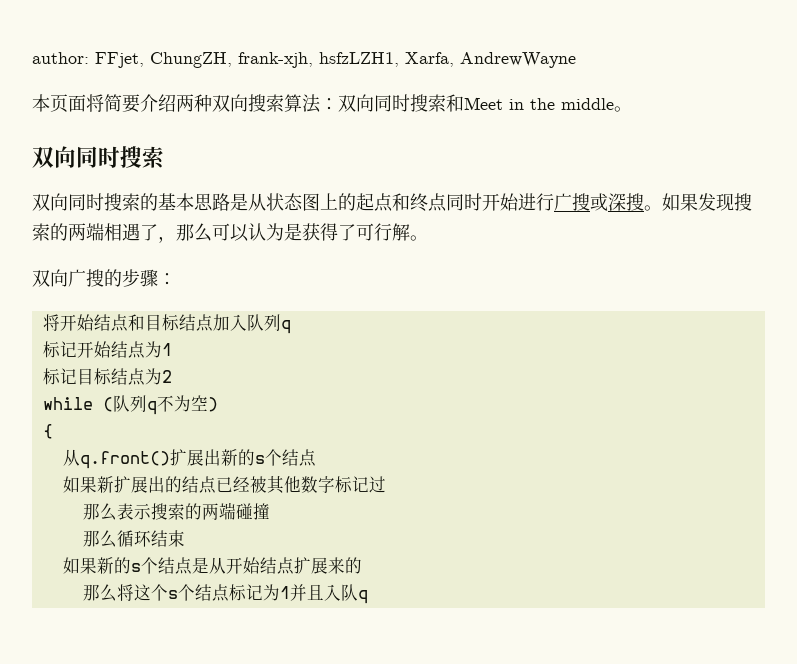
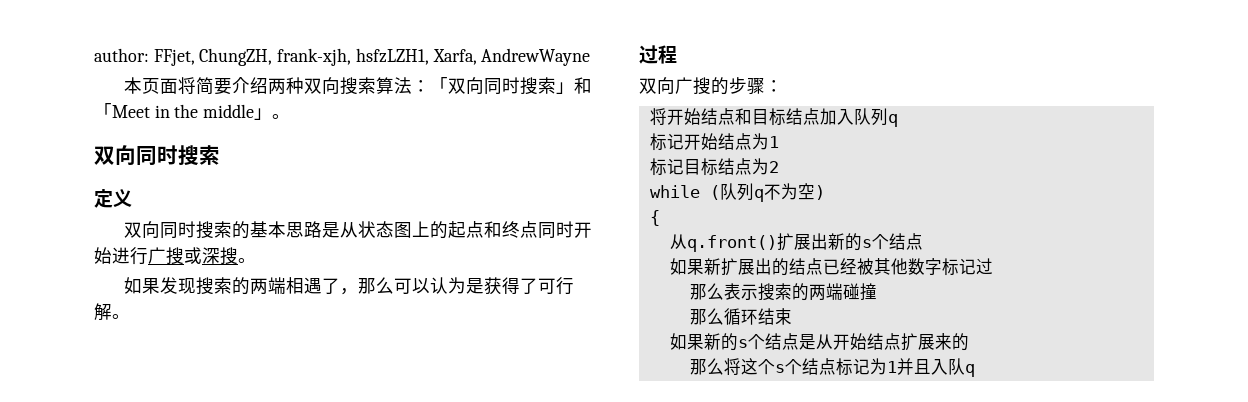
- 本页面将简要介绍两种双向搜索算法：双向同时搜索和Meet in the middle。
+ 本页面将简要介绍两种双向搜索算法：「双向同时搜索」和「Meet in the middle」。
+ 定义
- 双向同时搜索的基本思路是从状态图上的起点和终点同时开始进行广搜或深搜。如果发现搜索的两端相遇了，那么可以认为是获得了可行解。
+ 双向同时搜索的基本思路是从状态图上的起点和终点同时开始进行广搜或深搜。
+ 如果发现搜索的两端相遇了，那么可以认为是获得了可行解。
+ 过程

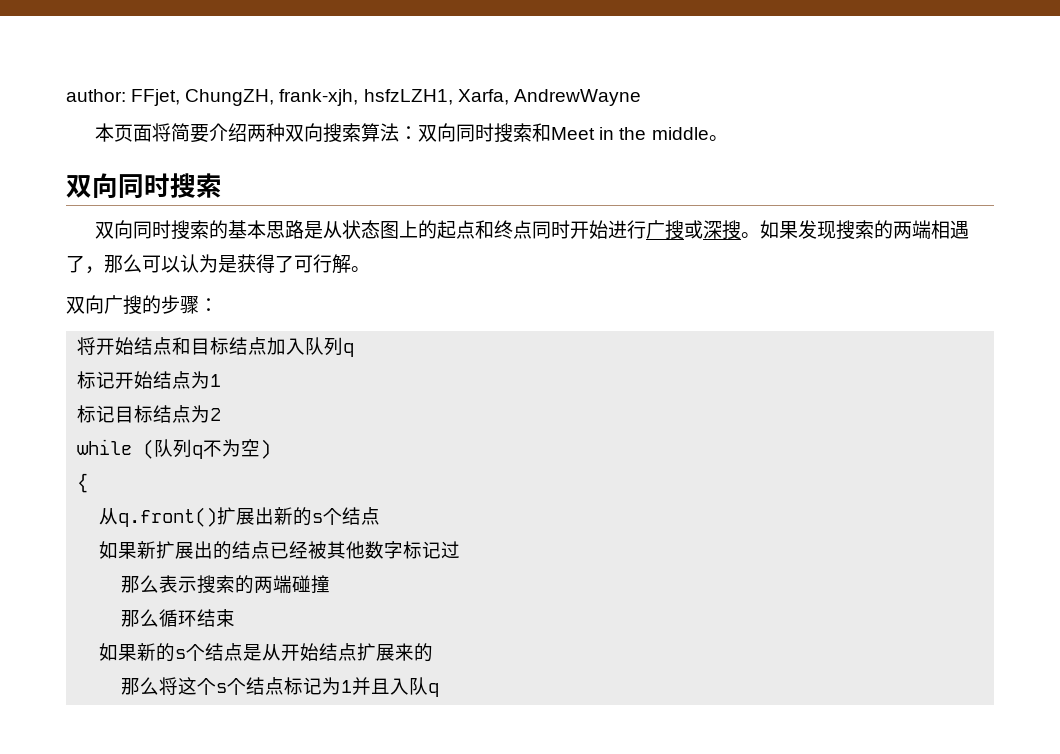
- 本页面将简要介绍两种双向搜索算法：「双向同时搜索」和「Meet in the middle」。
+ 本页面将简要介绍两种双向搜索算法：双向同时搜索和Meet in the middle。
- 定义
- 双向同时搜索的基本思路是从状态图上的起点和终点同时开始进行广搜或深搜。
- 如果发现搜索的两端相遇了，那么可以认为是获得了可行解。
+ 双向同时搜索的基本思路是从状态图上的起点和终点同时开始进行广搜或深搜。如果发现搜索的两端相遇了，那么可以认为是获得了可行解。
- 过程

